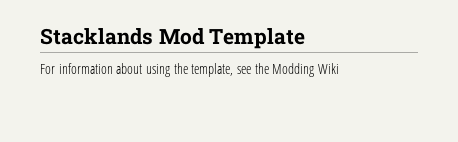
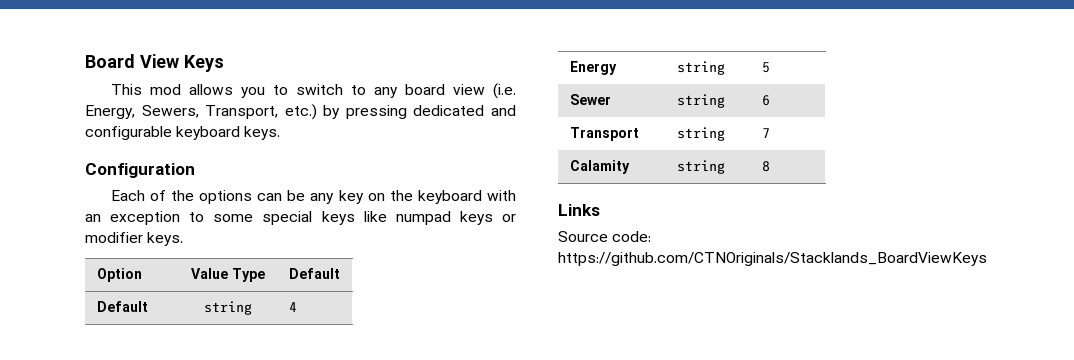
- Stacklands Mod Template
- For information about using the template, see the Modding Wiki
+ Board View Keys
+ This mod allows you to switch to any board view (i.e. Energy, Sewers, Transport, etc.) by pressing dedicated and configurable keyboard keys.
+ Configuration
+ Each of the options can be any key on the keyboard with an exception to some special keys like numpad keys or modifier keys.
+ Option | Value Type | Default
+ Default | string | 4
+ Energy | string | 5
+ Sewer | string | 6
+ Transport | string | 7
+ Calamity | string | 8
+ Links
+ Source code: https://github.com/CTNOriginals/Stacklands_BoardViewKeys

